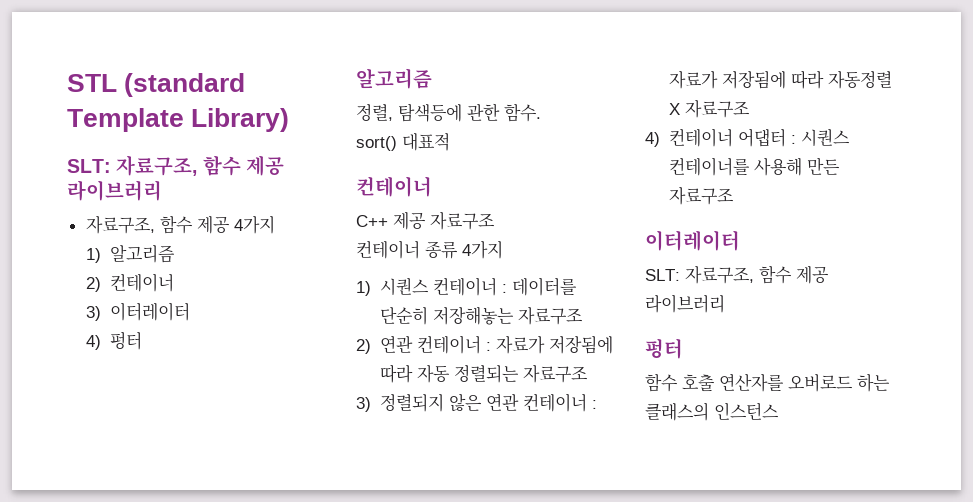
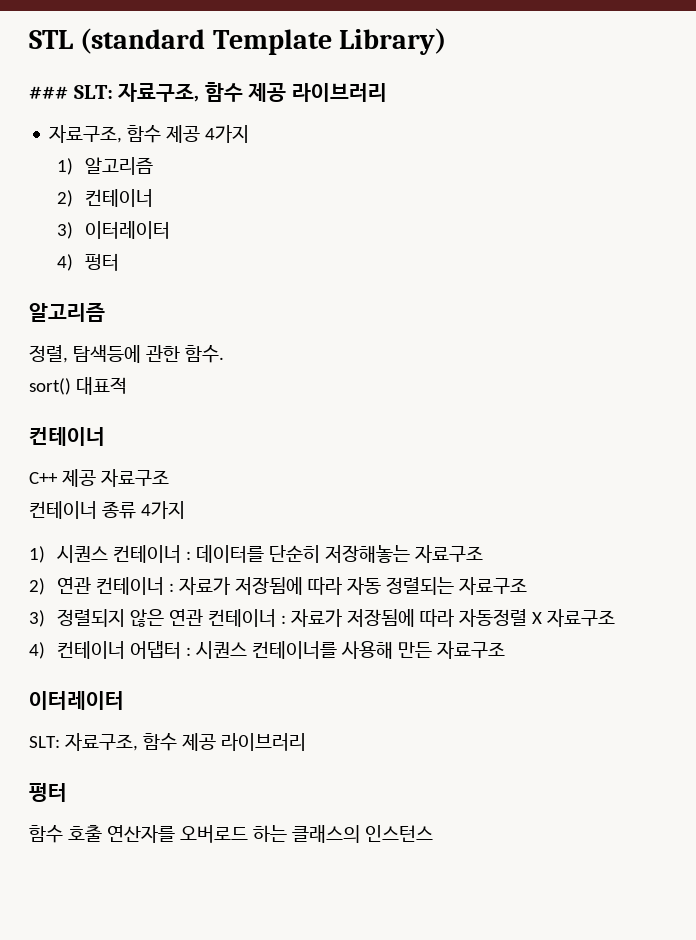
  STL (standard Template Library)
- SLT: 자료구조, 함수 제공 라이브러리
+ ### SLT: 자료구조, 함수 제공 라이브러리

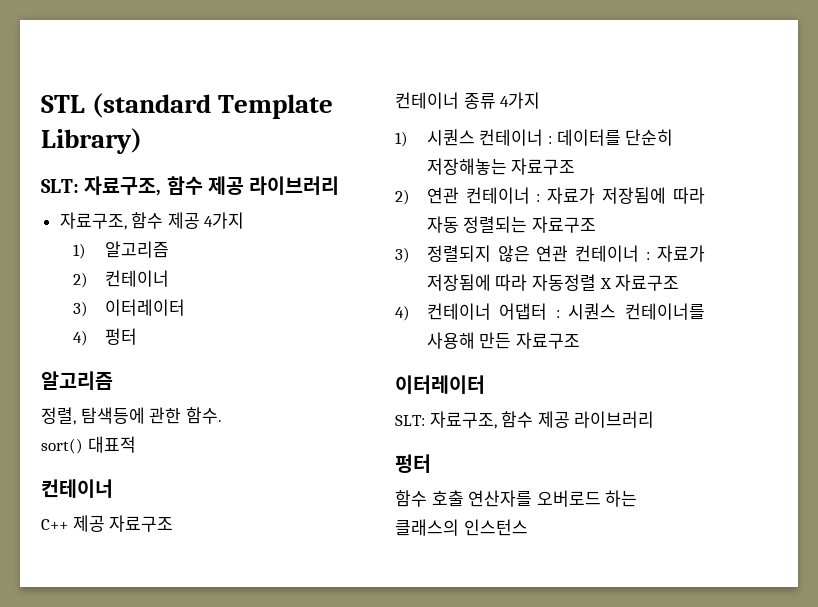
  STL (standard Template Library)
- ### SLT: 자료구조, 함수 제공 라이브러리
+ SLT: 자료구조, 함수 제공 라이브러리

